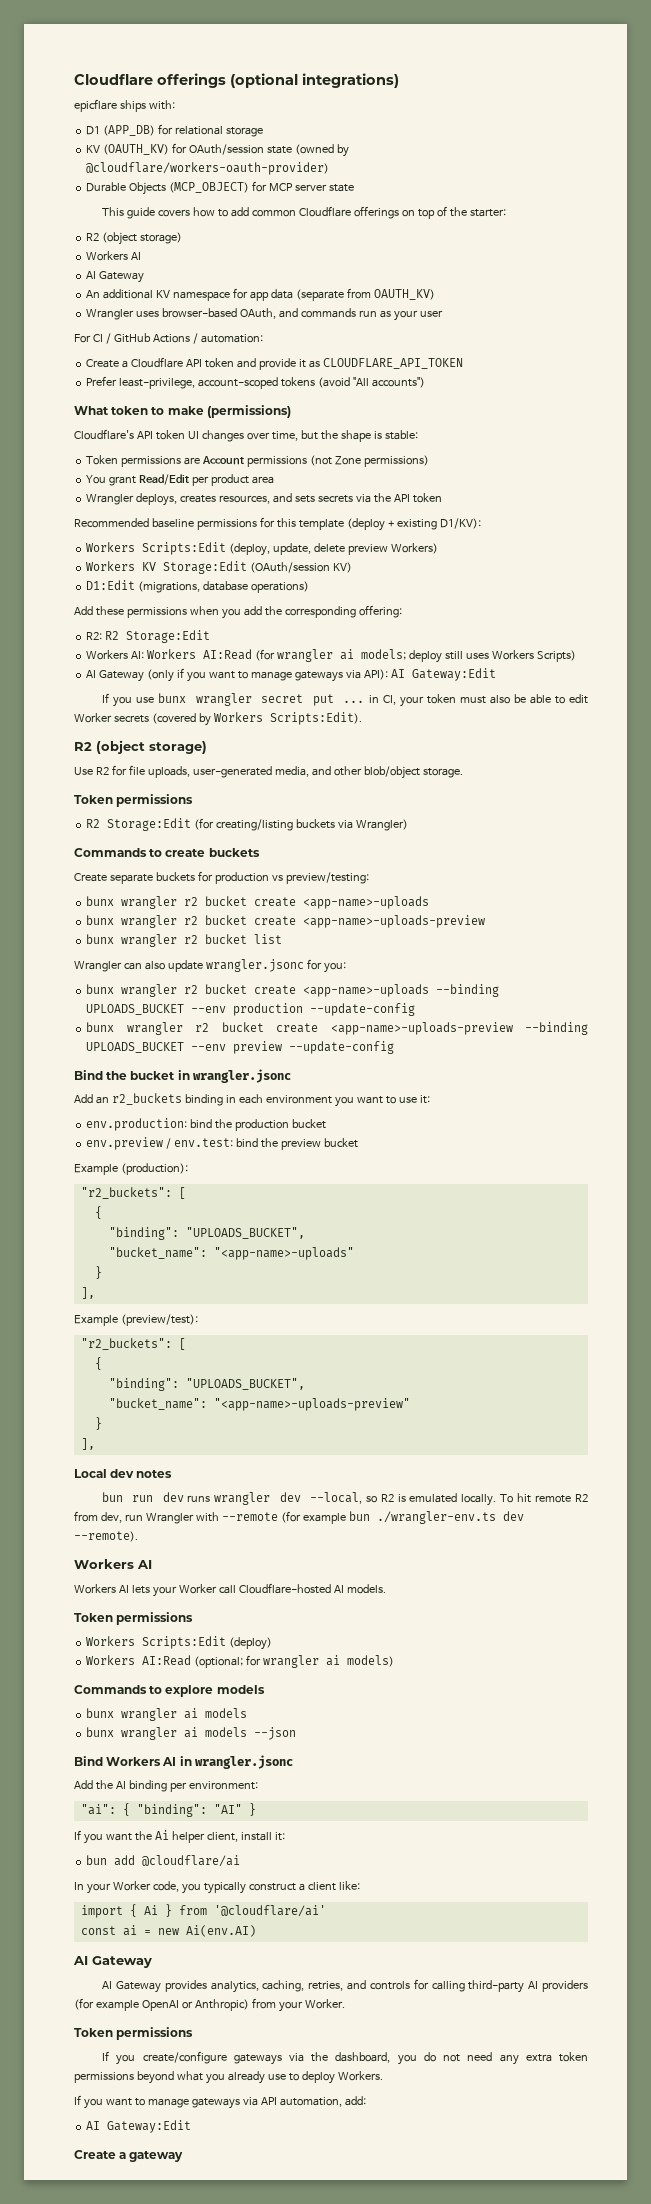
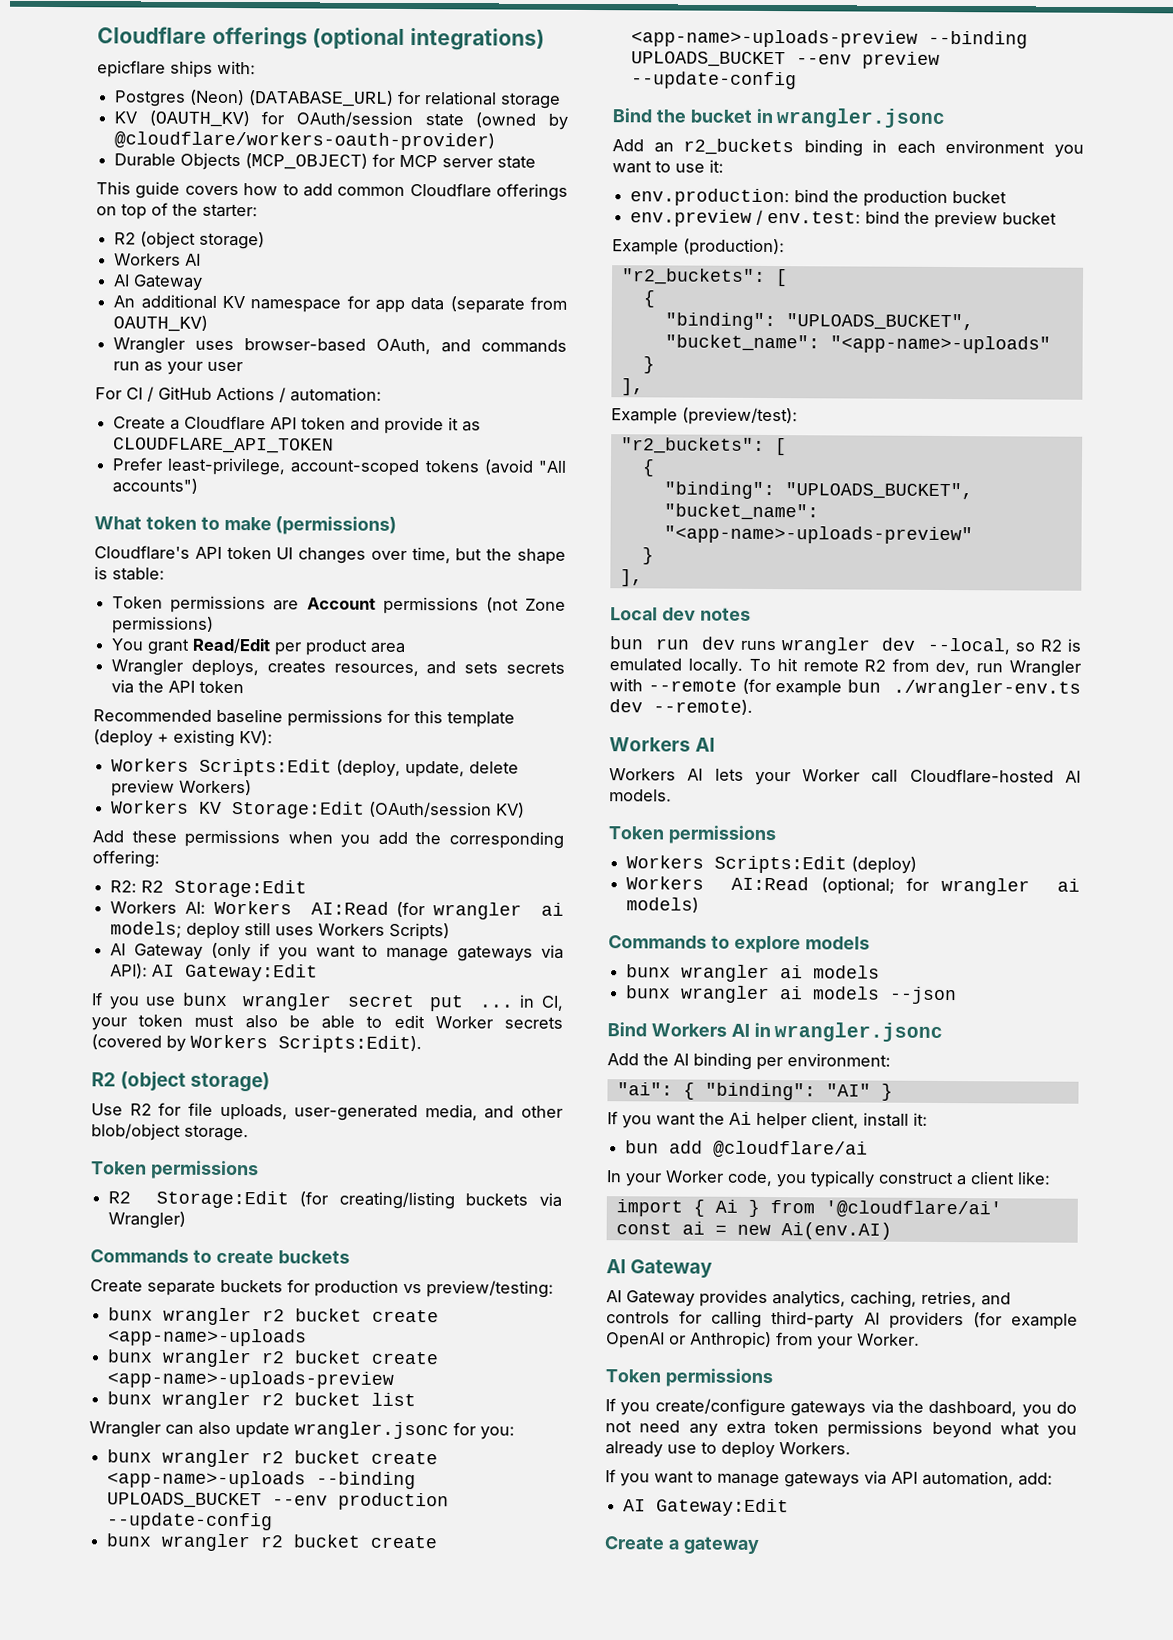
- D1 (APP_DB) for relational storage
+ Postgres (Neon) (DATABASE_URL) for relational storage
- Recommended baseline permissions for this template (deploy + existing D1/KV):
+ Recommended baseline permissions for this template (deploy + existing KV):
- D1:Edit (migrations, database operations)

